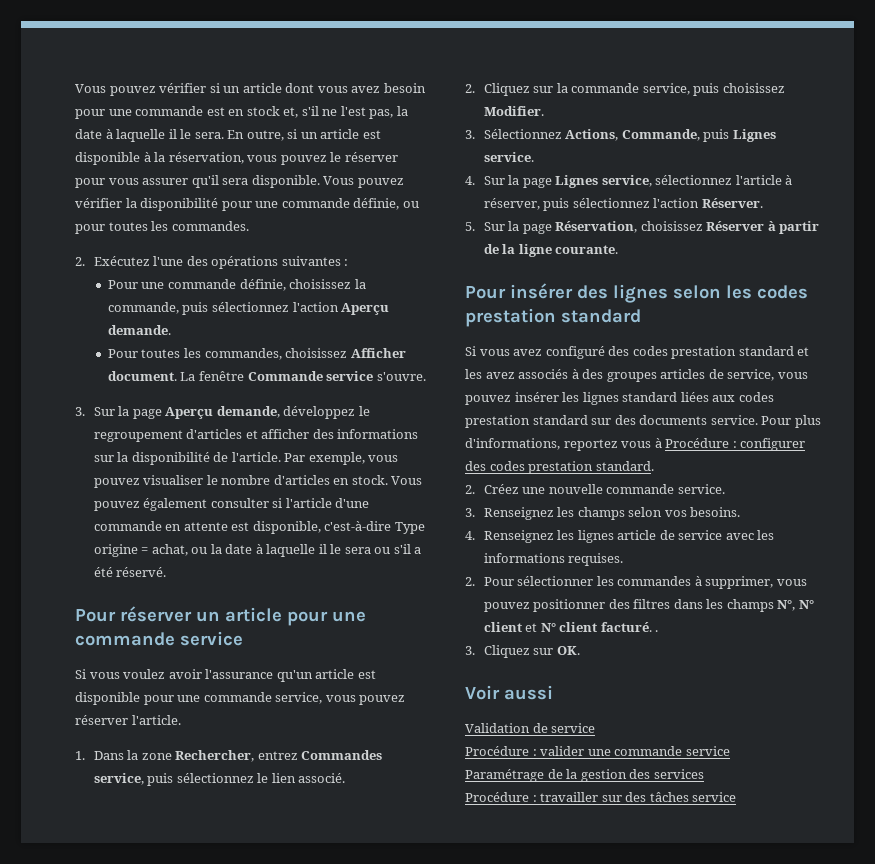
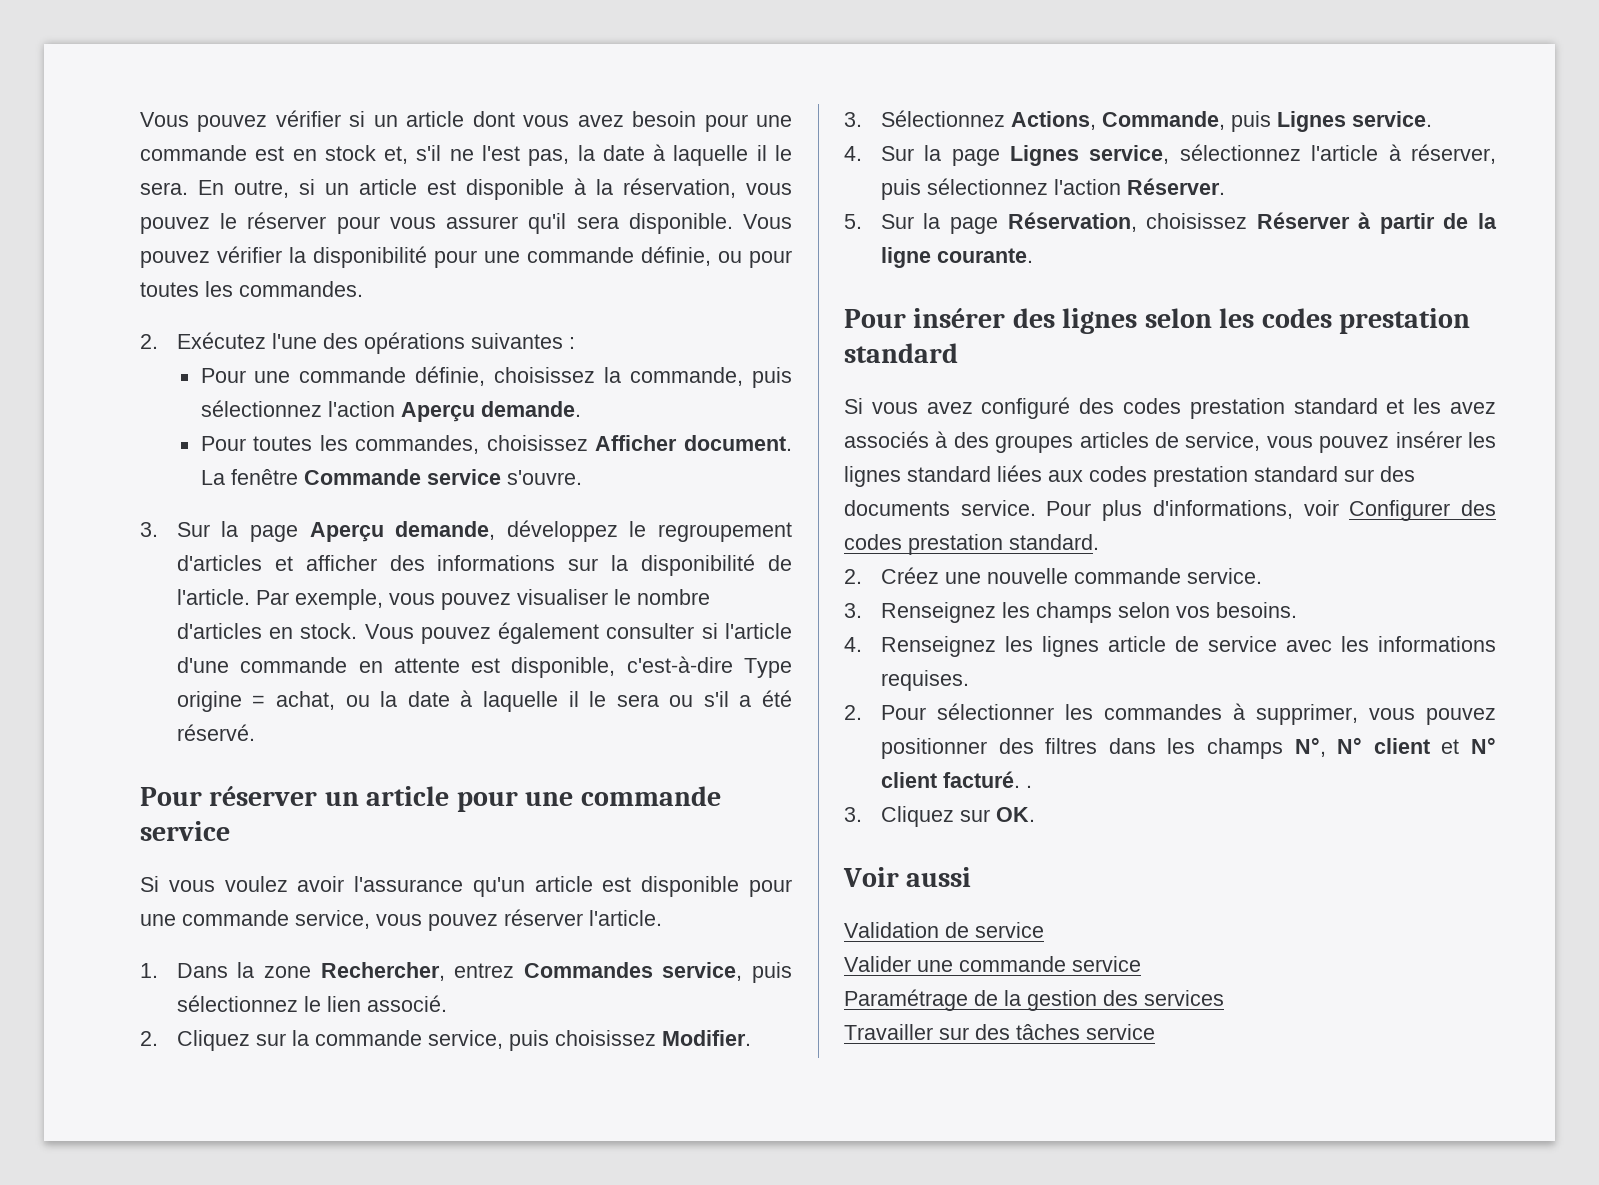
- Pour plus d'informations, reportez vous à Procédure : configurer des codes prestation standard.
+ Pour plus d'informations, voir Configurer des codes prestation standard.
- Procédure : valider une commande service
+ Valider une commande service
- Procédure : travailler sur des tâches service
+ Travailler sur des tâches service

